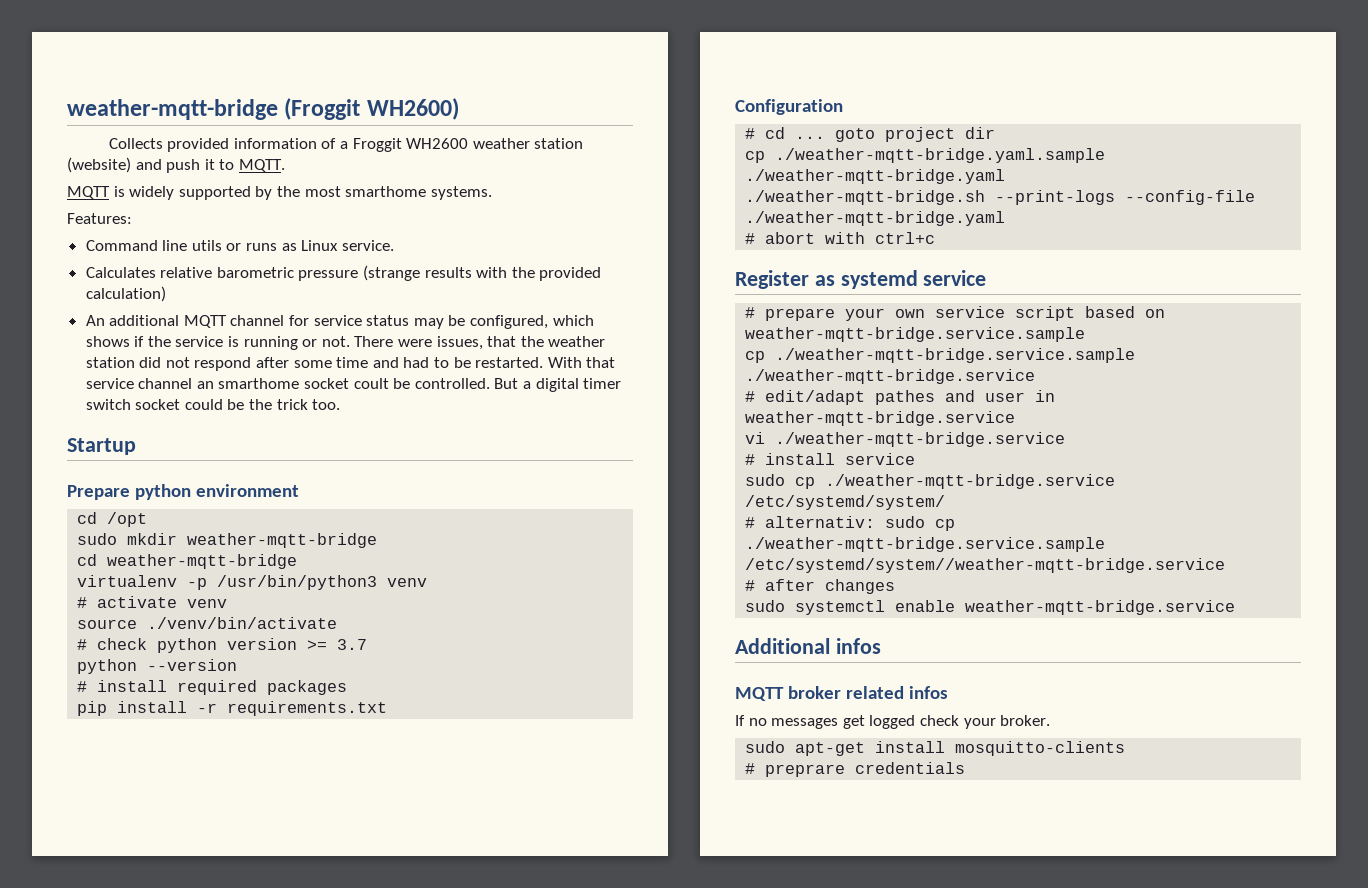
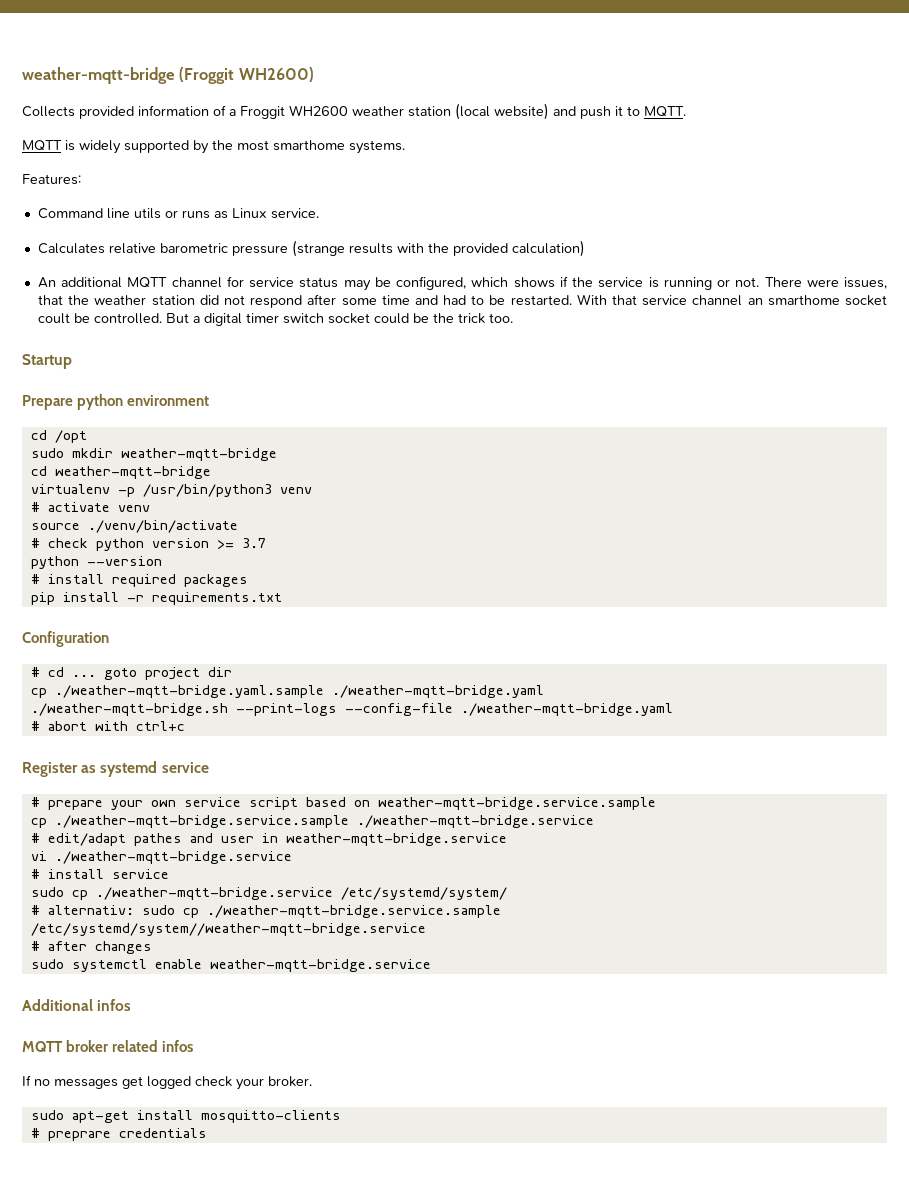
- Collects provided information of a Froggit WH2600 weather station (website) and push it to MQTT.
+ Collects provided information of a Froggit WH2600 weather station (local website) and push it to MQTT.

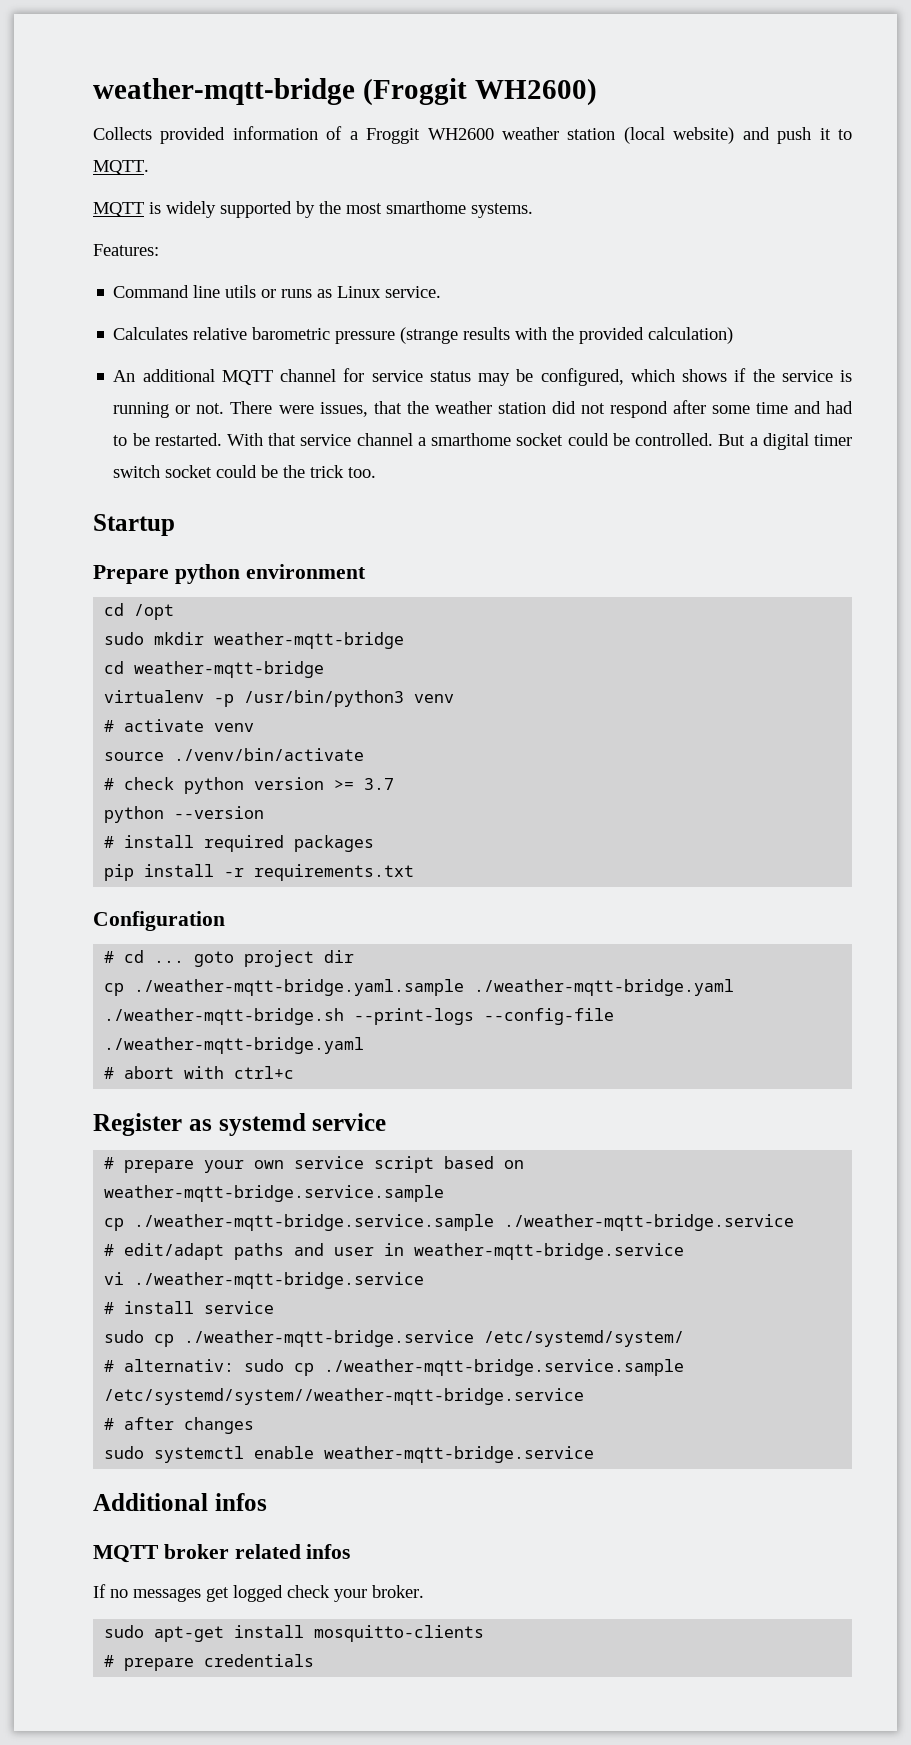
- With that service channel an smarthome socket coult be controlled.
+ With that service channel a smarthome socket could be controlled.
- # edit/adapt pathes and user in weather-mqtt-bridge.service
+ # edit/adapt paths and user in weather-mqtt-bridge.service
- # preprare credentials
+ # prepare credentials

